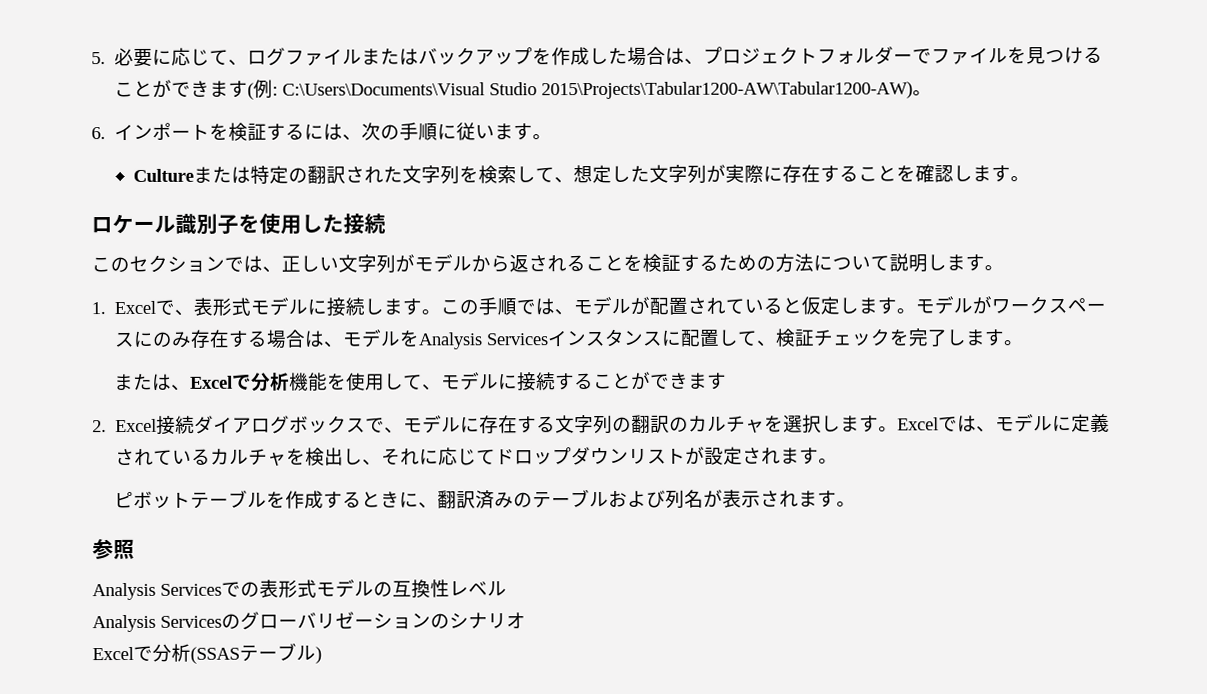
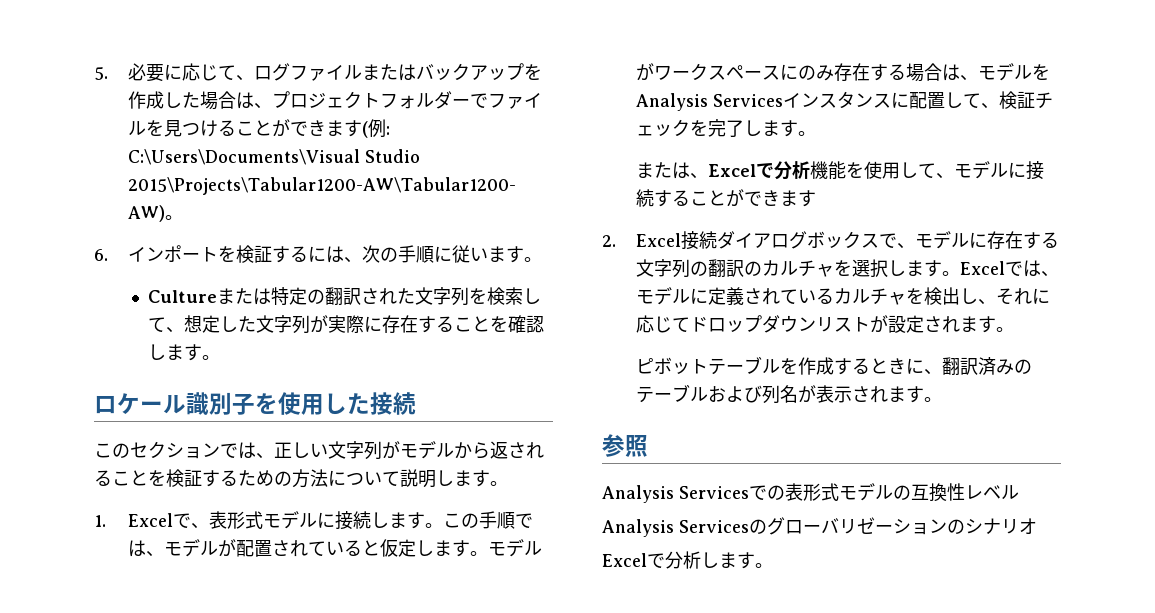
- Excelで分析(SSASテーブル)
+ Excelで分析します。

